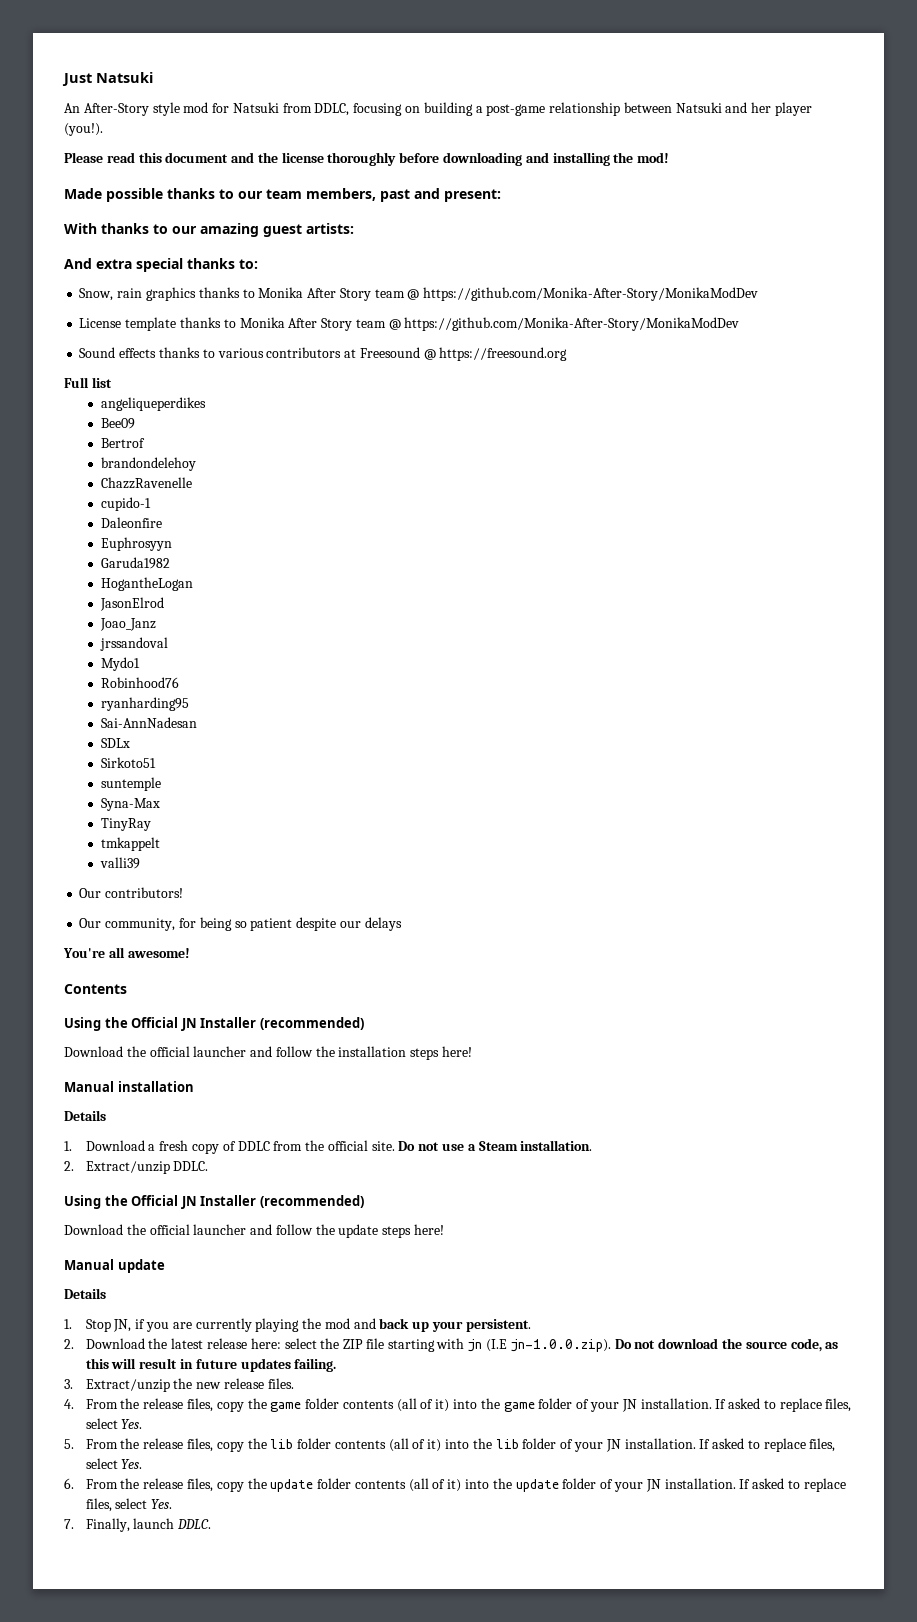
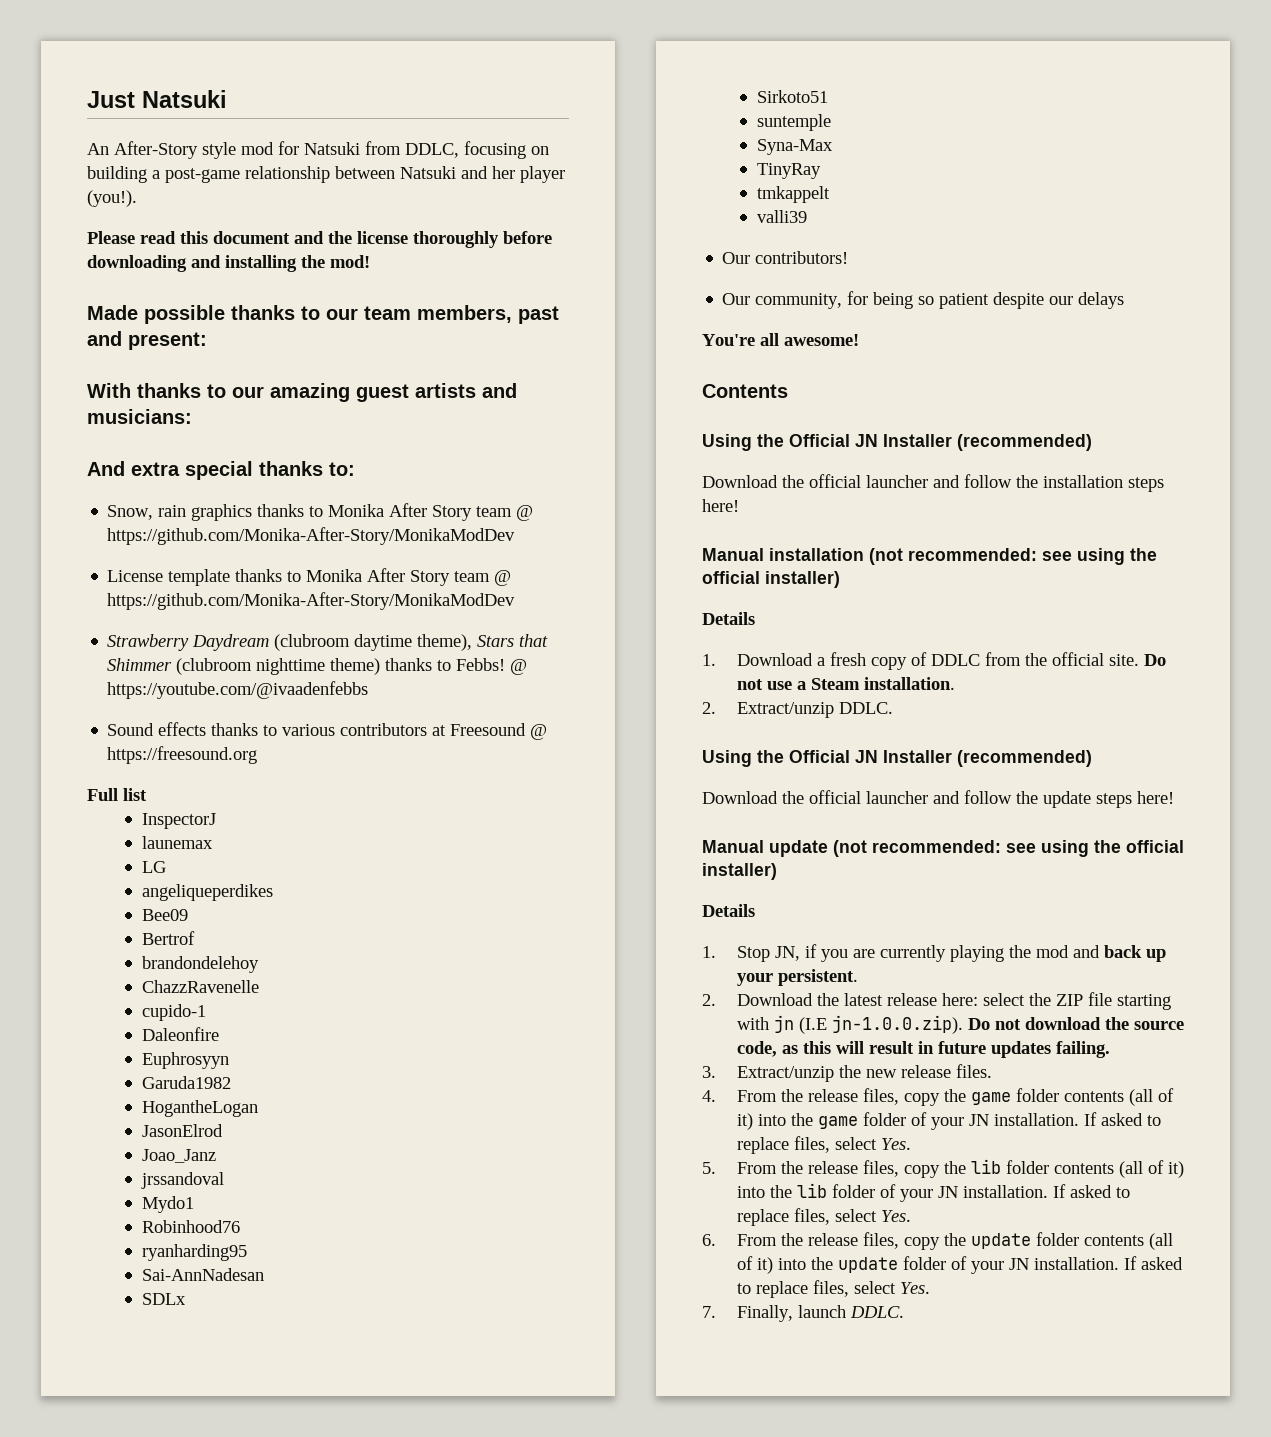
- With thanks to our amazing guest artists:
+ With thanks to our amazing guest artists and musicians:
+ Strawberry Daydream (clubroom daytime theme), Stars that Shimmer (clubroom nighttime theme) thanks to Febbs! @ https://youtube.com/@ivaadenfebbs
+ InspectorJ
+ launemax
+ LG
- Manual installation
+ Manual installation (not recommended: see using the official installer)
- Manual update
+ Manual update (not recommended: see using the official installer)

